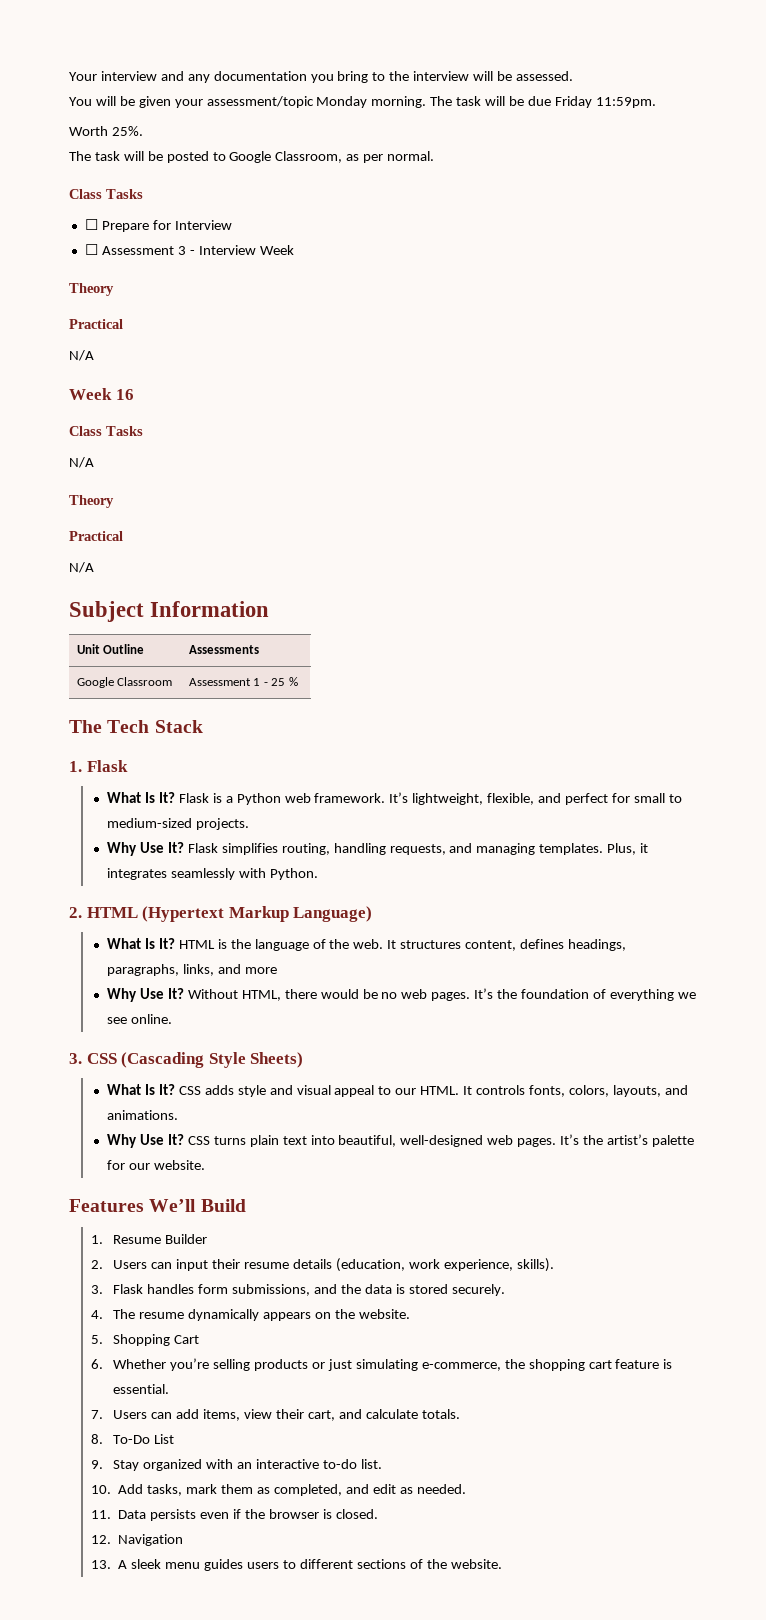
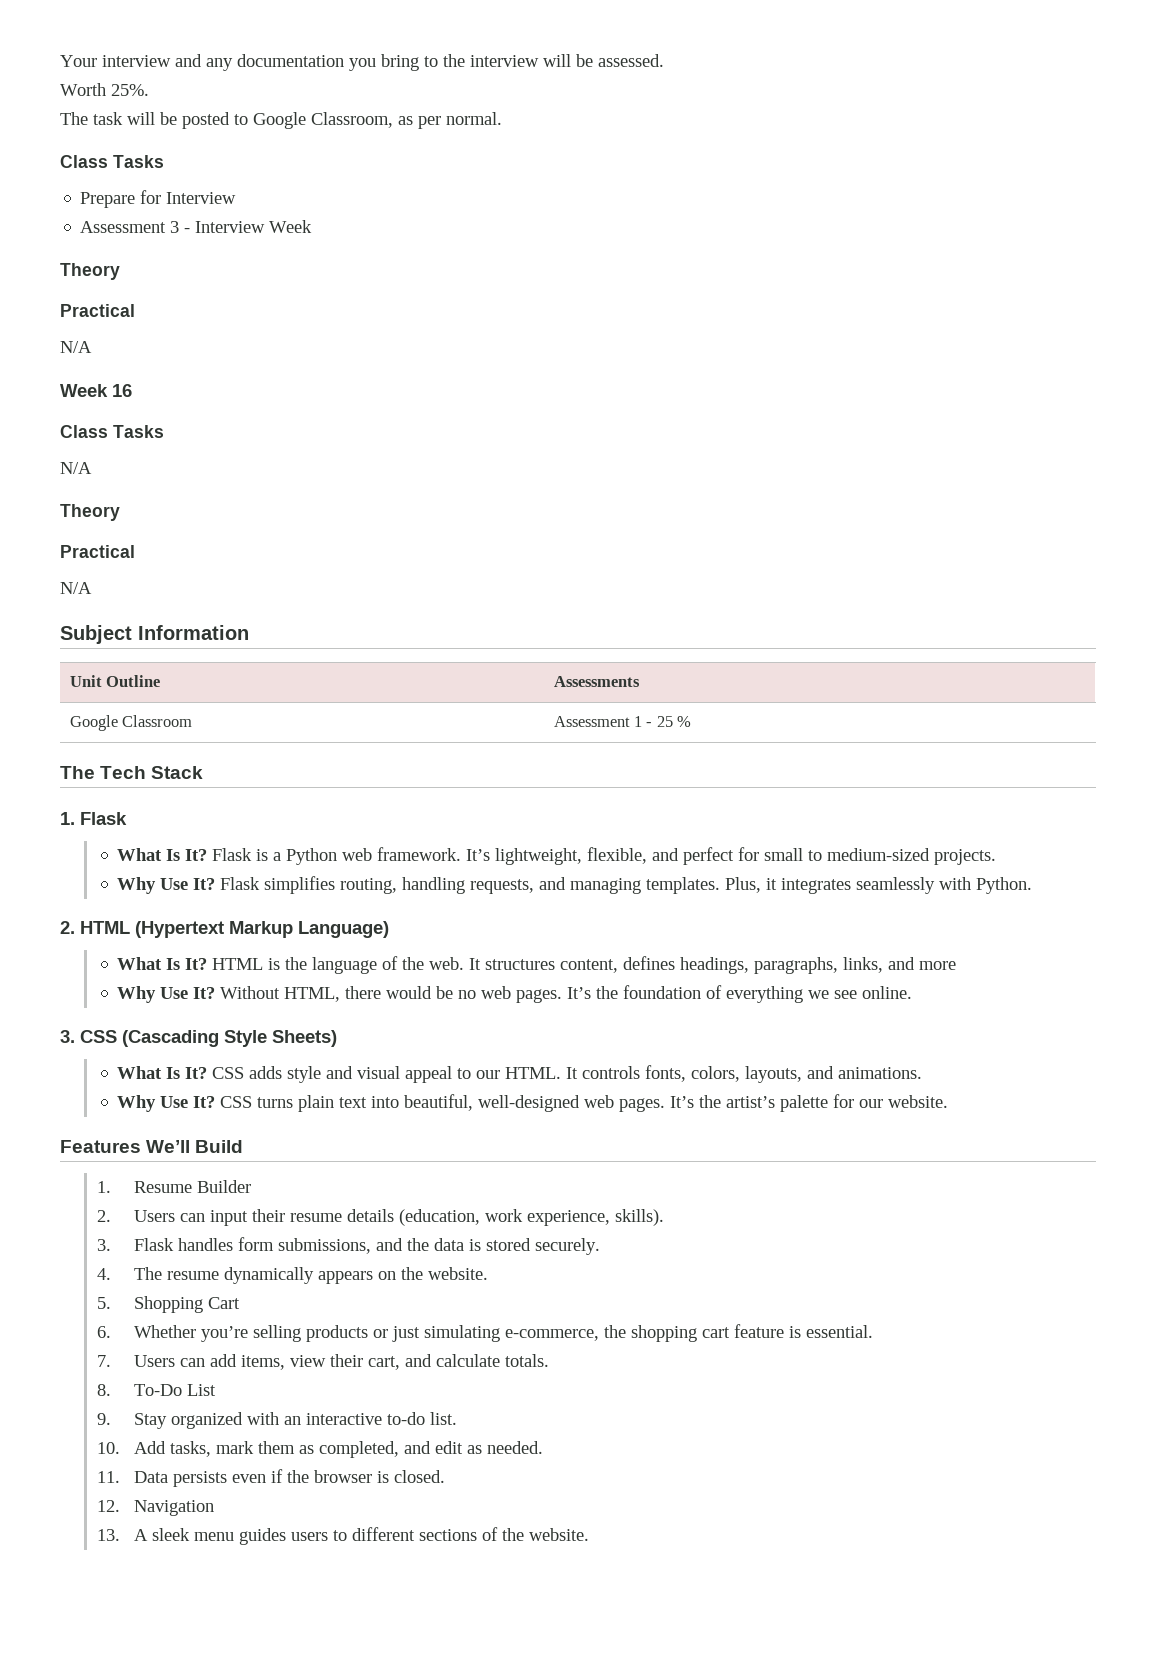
- You will be given your assessment/topic Monday morning. The task will be due Friday 11:59pm.
- ☐ Prepare for Interview
+ Prepare for Interview
- ☐ Assessment 3 - Interview Week
+ Assessment 3 - Interview Week

